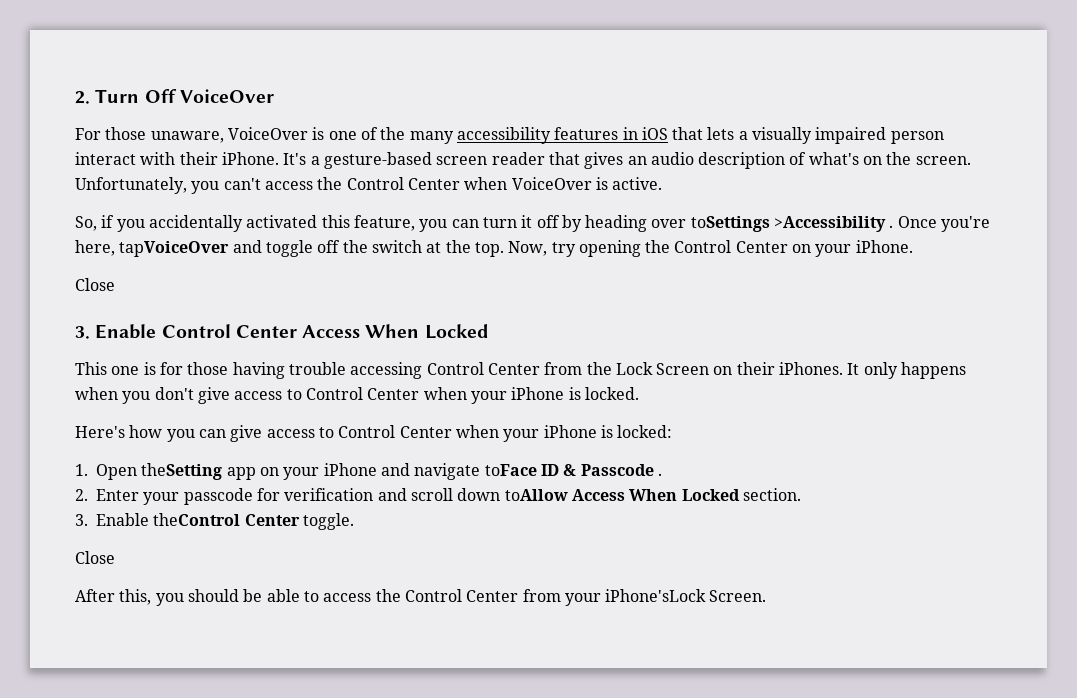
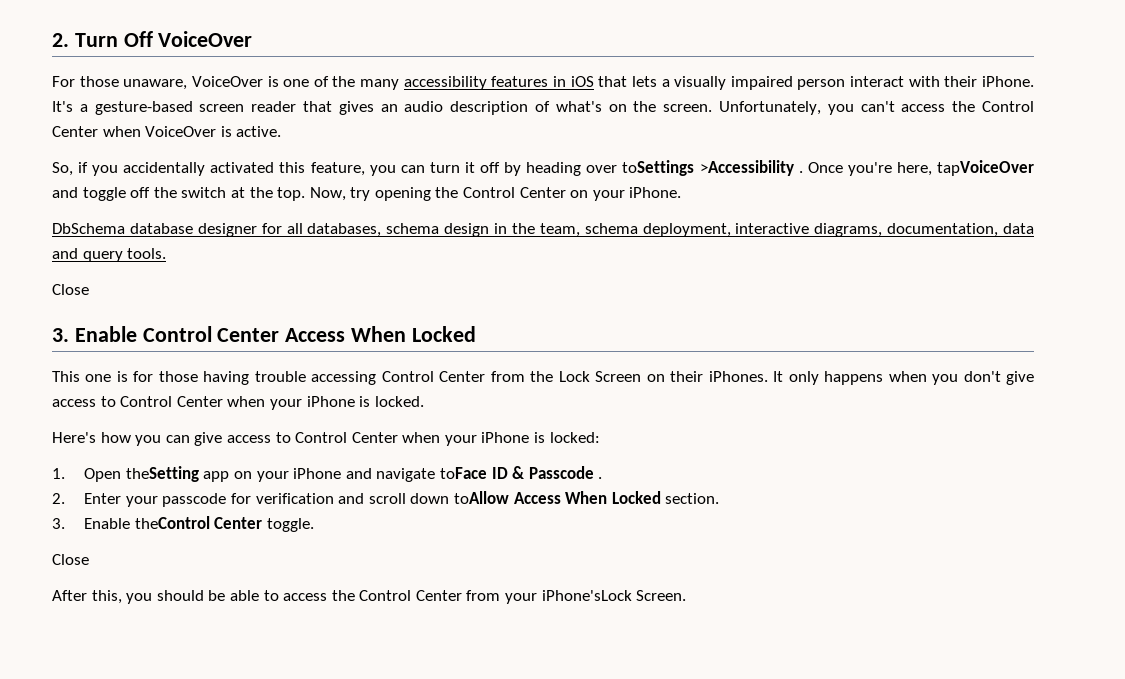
+ DbSchema database designer for all databases, schema design in the team, schema deployment, interactive diagrams, documentation, data and query tools.

